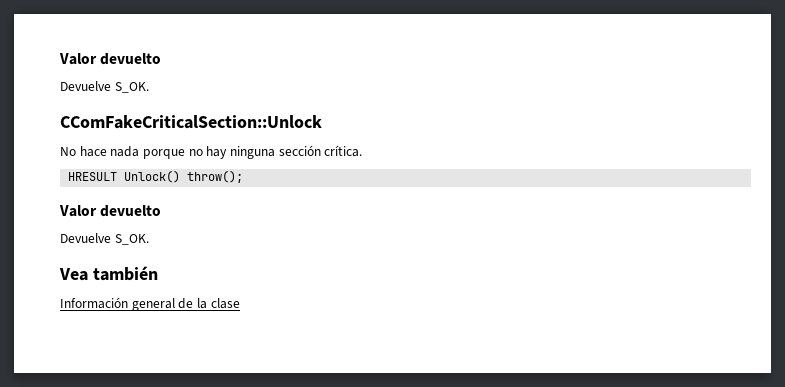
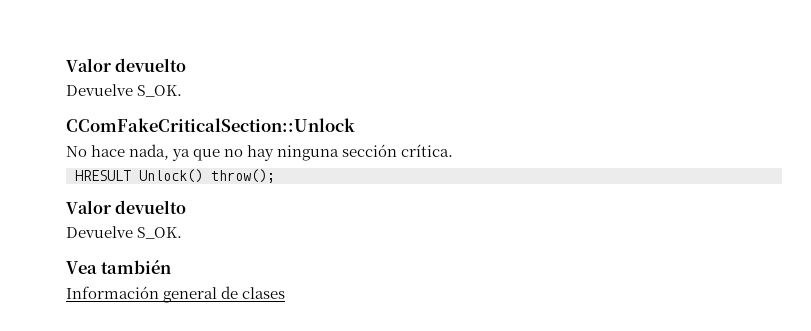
- No hace nada porque no hay ninguna sección crítica.
+ No hace nada, ya que no hay ninguna sección crítica.
- Información general de la clase
+ Información general de clases

